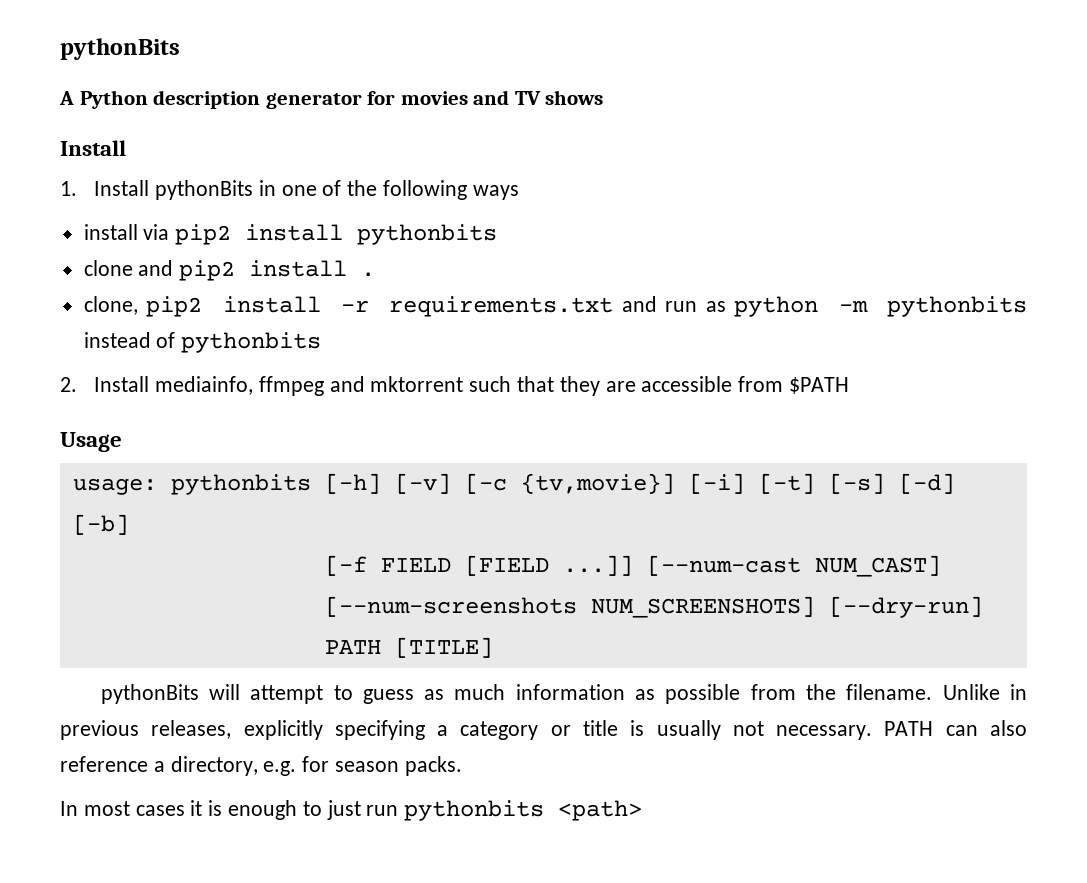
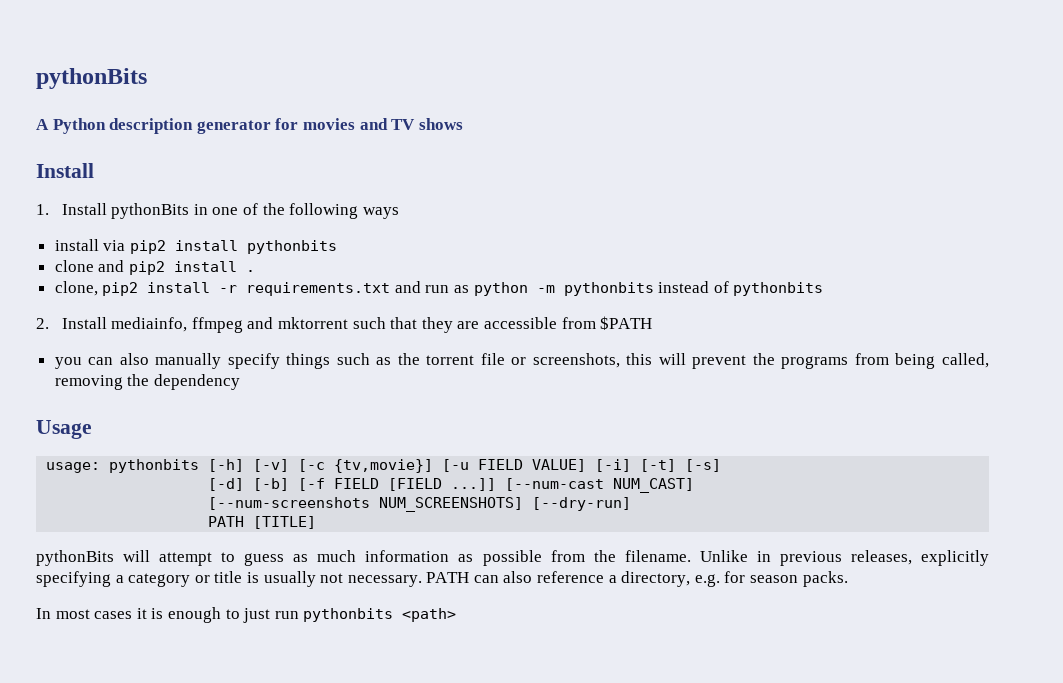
+ you can also manually specify things such as the torrent file or screenshots, this will prevent the programs from being called, removing the dependency
- usage: pythonbits [-h] [-v] [-c {tv,movie}] [-i] [-t] [-s] [-d] [-b]
- [-f FIELD [FIELD ...]]
+ usage: pythonbits [-h] [-v] [-c {tv,movie}] [-u FIELD VALUE] [-i] [-t] [-s]
+ [-d] [-b] [-f FIELD [FIELD ...]]

